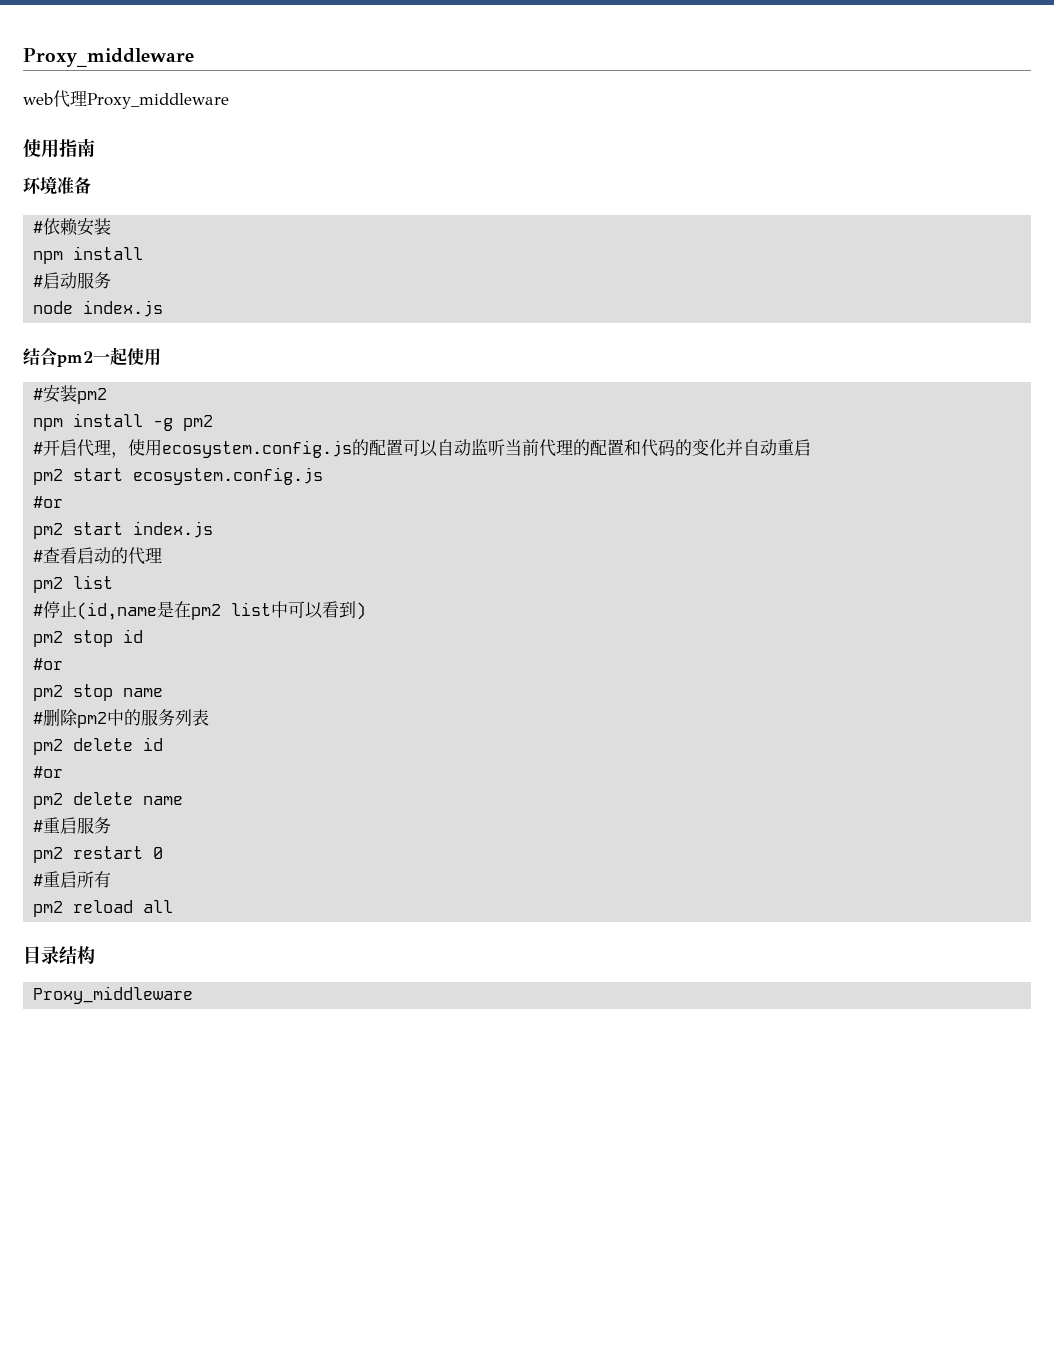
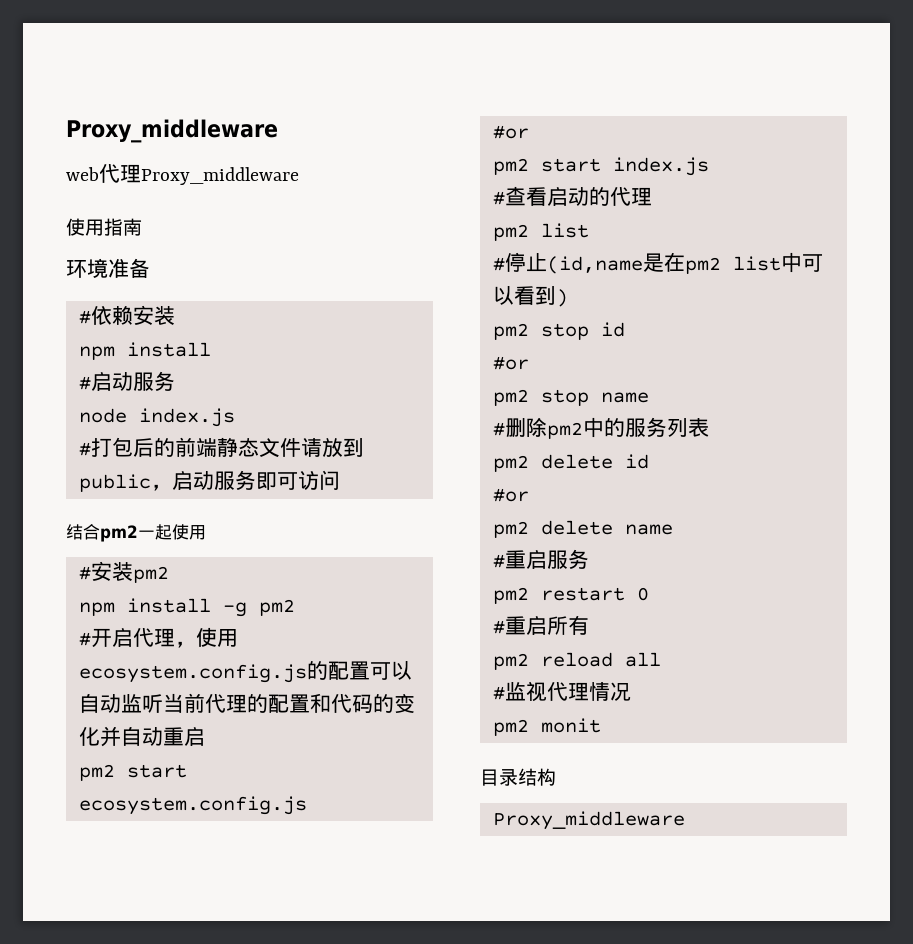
+ #打包后的前端静态文件请放到public，启动服务即可访问
+ #监视代理情况
+ pm2 monit

